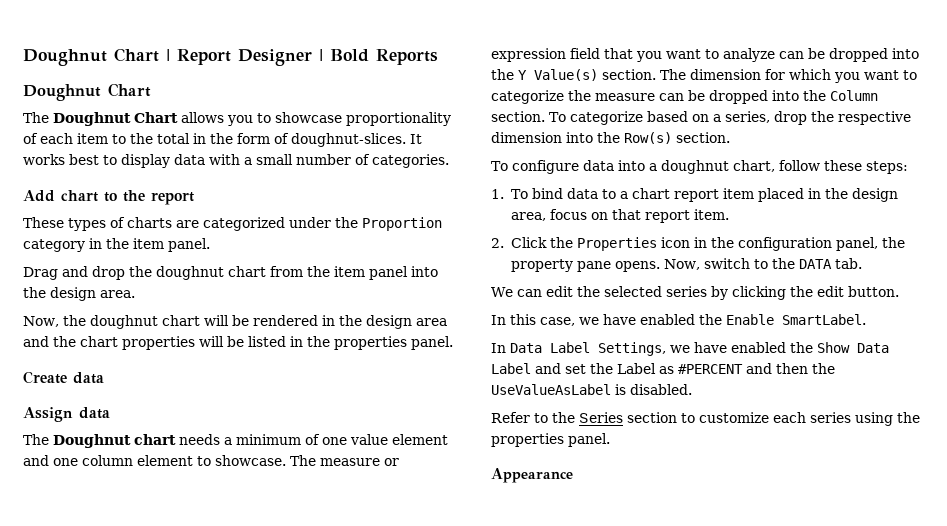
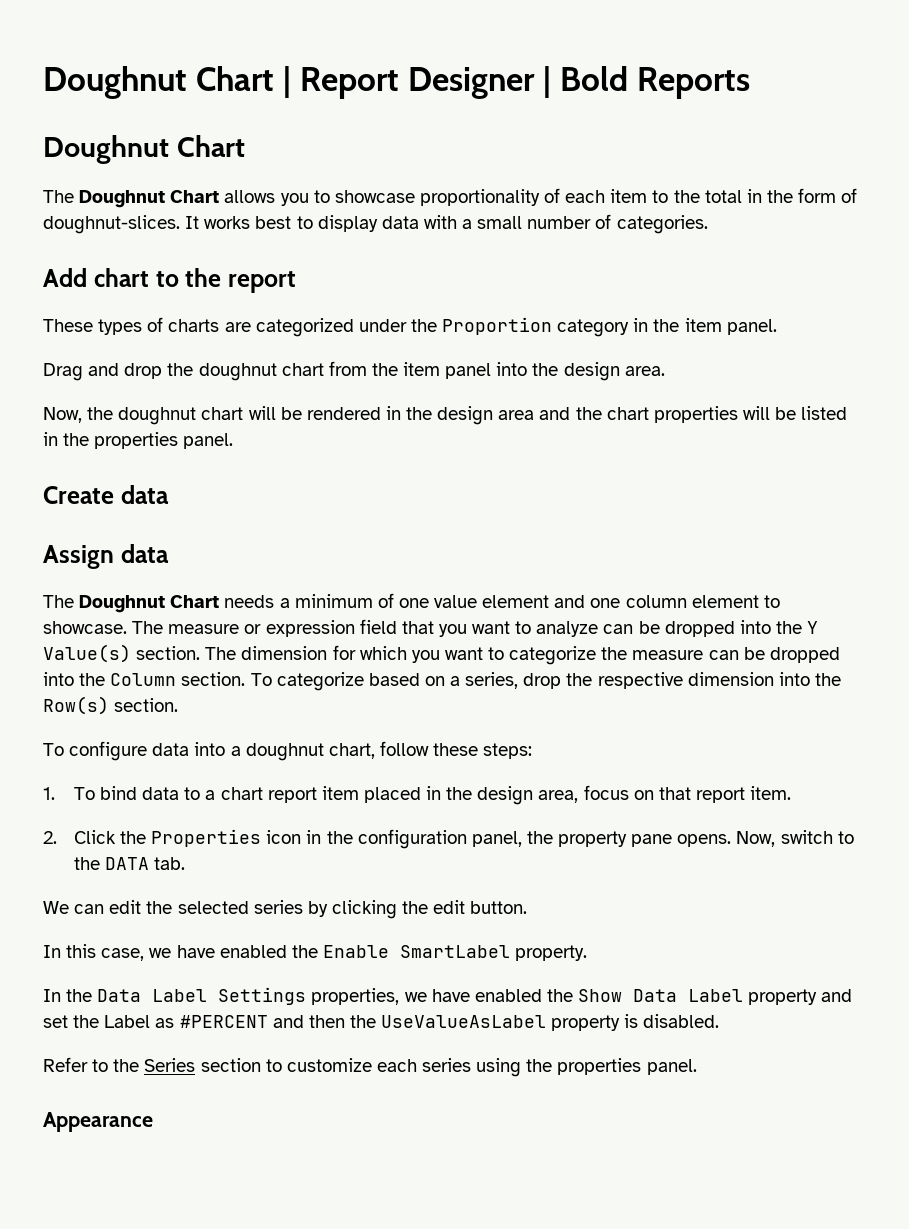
- The Doughnut chart needs a minimum of one value element and one column element to showcase.
+ The Doughnut Chart needs a minimum of one value element and one column element to showcase.
- In this case, we have enabled the Enable SmartLabel.
- In Data Label Settings, we have enabled the Show Data Label and set the Label as #PERCENT and then the UseValueAsLabel is disabled.
+ In this case, we have enabled the Enable SmartLabel property.
+ In the Data Label Settings properties, we have enabled the Show Data Label property and set the Label as #PERCENT and then the UseValueAsLabel property is disabled.

